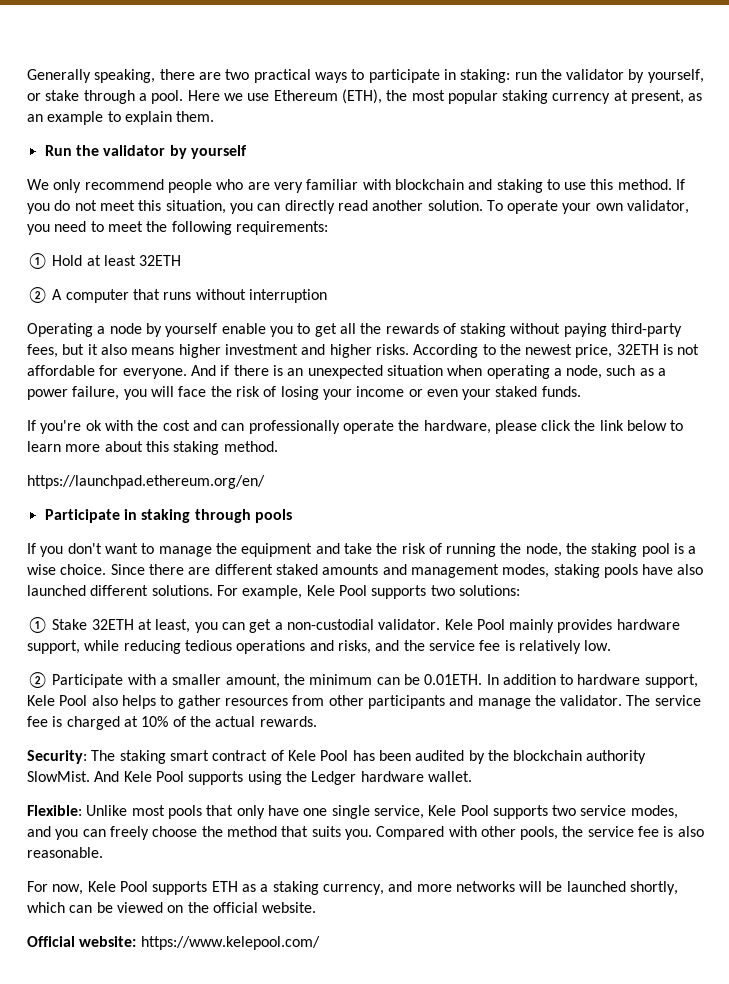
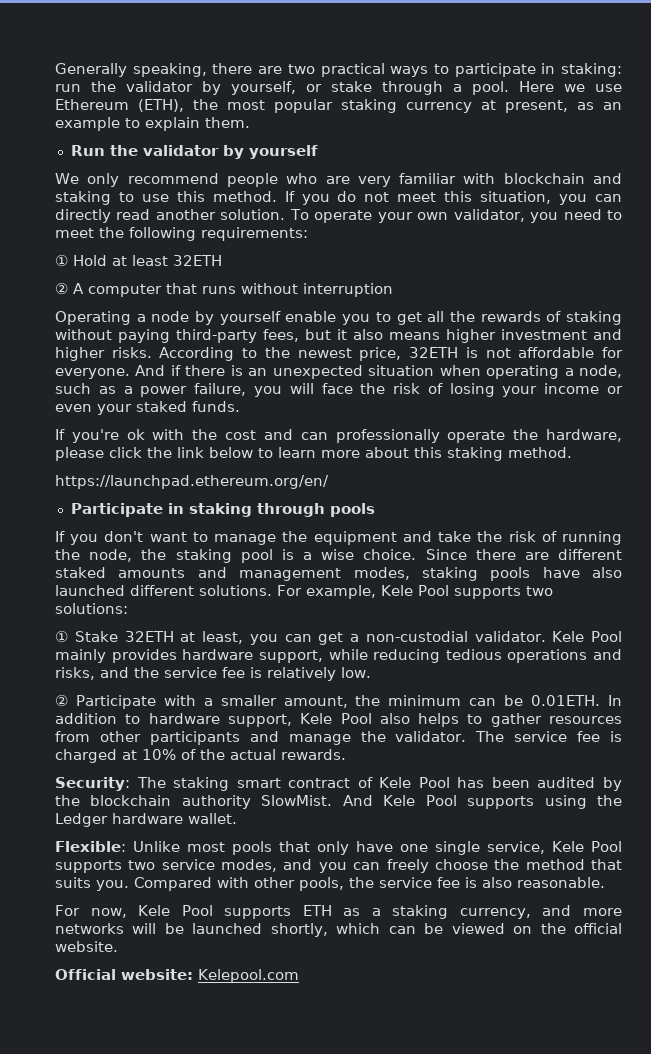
- Official website: https://www.kelepool.com/
+ Official website: Kelepool.com

